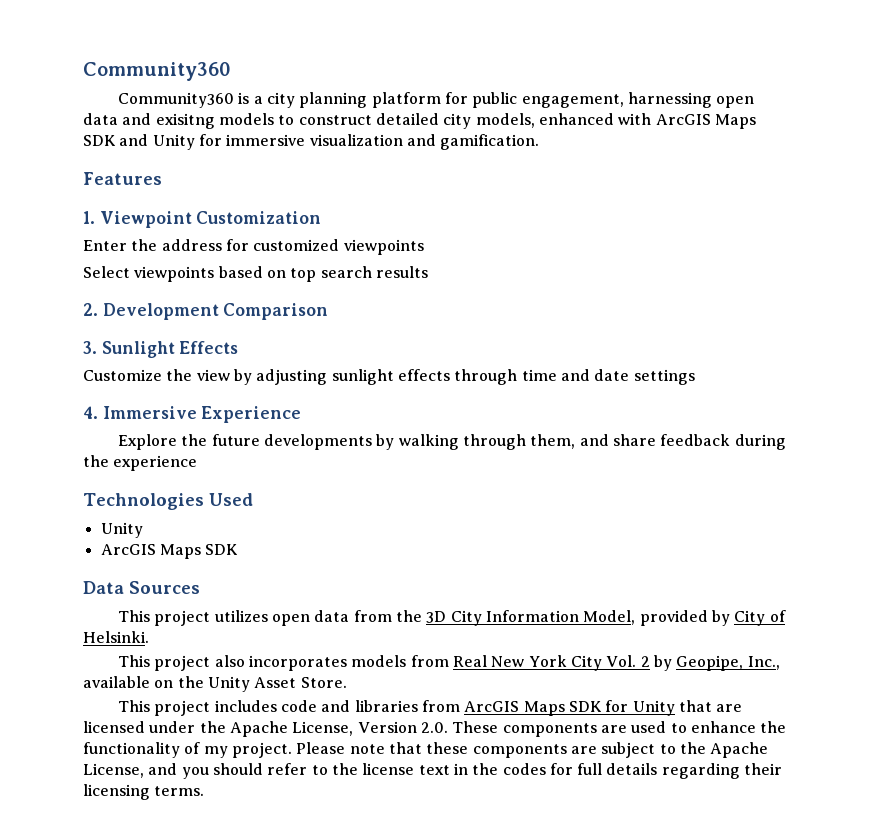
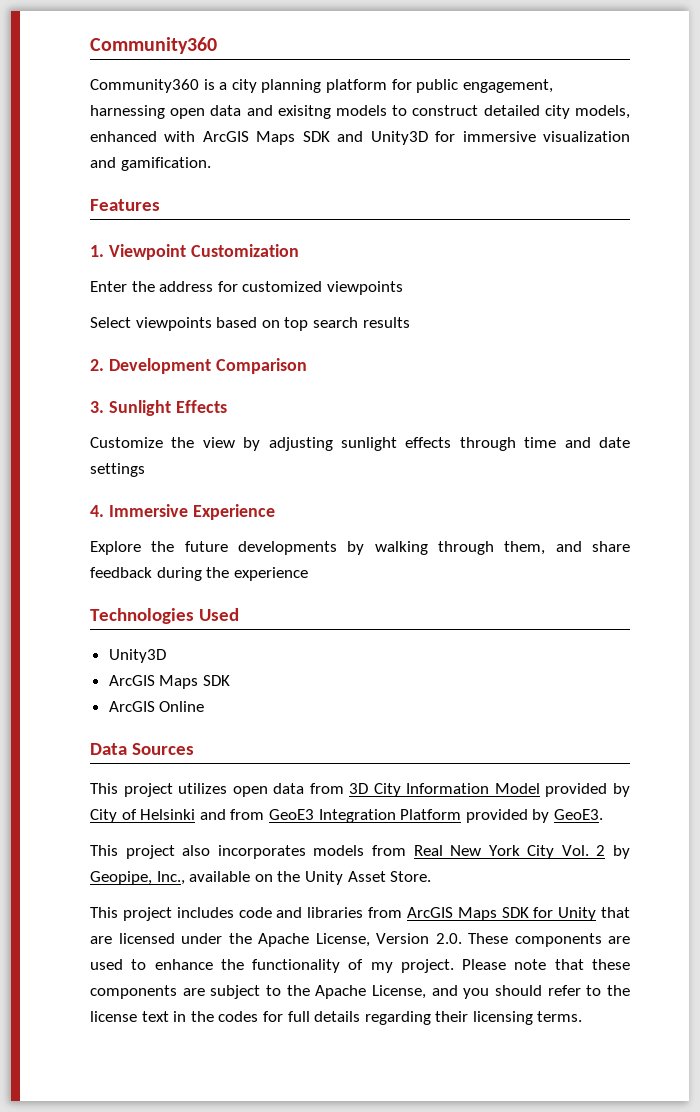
- Community360 is a city planning platform for public engagement, harnessing open data and exisitng models to construct detailed city models, enhanced with ArcGIS Maps SDK and Unity for immersive visualization and gamification.
+ Community360 is a city planning platform for public engagement, harnessing open data and exisitng models to construct detailed city models, enhanced with ArcGIS Maps SDK and Unity3D for immersive visualization and gamification.
  Technologies Used
- Unity
+ Unity3D
  ArcGIS Maps SDK
+ ArcGIS Online
- This project utilizes open data from the 3D City Information Model, provided by City of Helsinki.
+ This project utilizes open data from 3D City Information Model provided by City of Helsinki and from GeoE3 Integration Platform provided by GeoE3.

